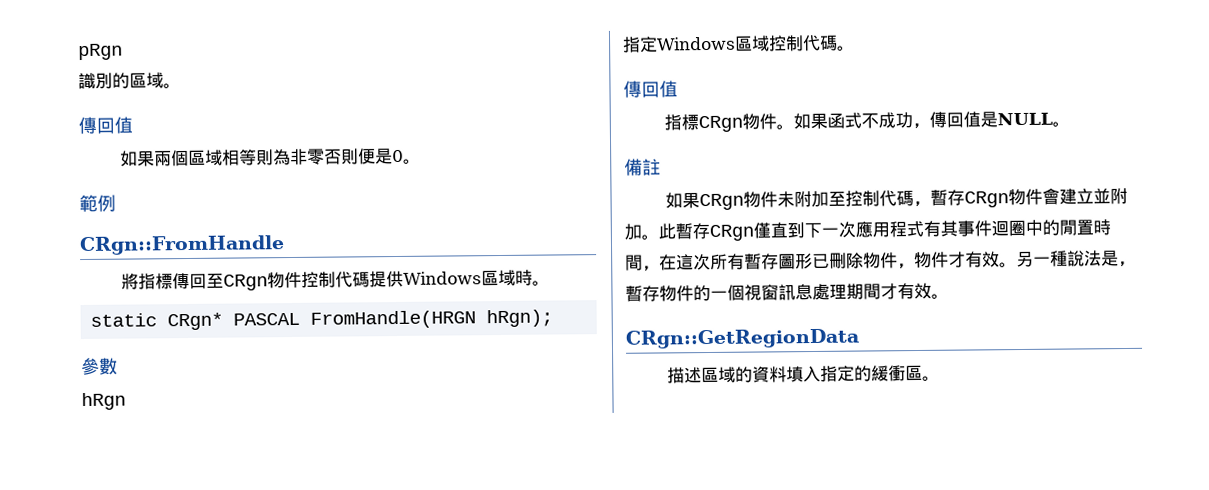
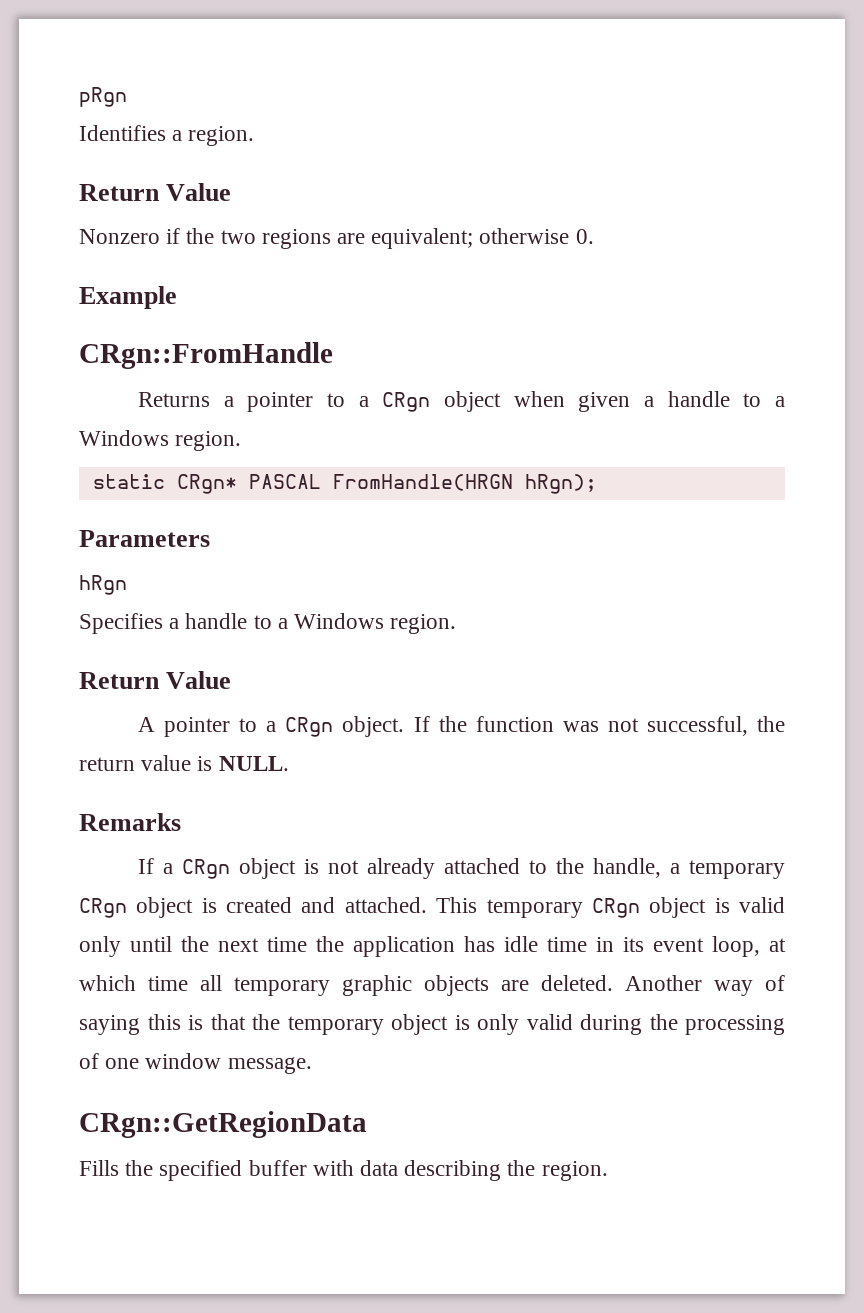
- 識別的區域。
- 傳回值
- 如果兩個區域相等則為非零否則便是0。
- 範例
+ Identifies a region.
+ Return Value
+ Nonzero if the two regions are equivalent; otherwise 0.
+ Example
  CRgn::FromHandle
- 將指標傳回至CRgn物件控制代碼提供Windows區域時。
+ Returns a pointer to a CRgn object when given a handle to a Windows region.
- 參數
+ Parameters
- 指定Windows區域控制代碼。
- 傳回值
- 指標CRgn物件。如果函式不成功，傳回值是NULL。
- 備註
- 如果CRgn物件未附加至控制代碼，暫存CRgn物件會建立並附加。此暫存CRgn僅直到下一次應用程式有其事件迴圈中的閒置時間，在這次所有暫存圖形已刪除物件，物件才有效。另一種說法是，暫存物件的一個視窗訊息處理期間才有效。
+ Specifies a handle to a Windows region.
+ Return Value
+ A pointer to a CRgn object. If the function was not successful, the return value is NULL.
+ Remarks
+ If a CRgn object is not already attached to the handle, a temporary CRgn object is created and attached. This temporary CRgn object is valid only until the next time the application has idle time in its event loop, at which time all temporary graphic objects are deleted. Another way of saying this is that the temporary object is only valid during the processing of one window message.
  CRgn::GetRegionData
- 描述區域的資料填入指定的緩衝區。
+ Fills the specified buffer with data describing the region.

